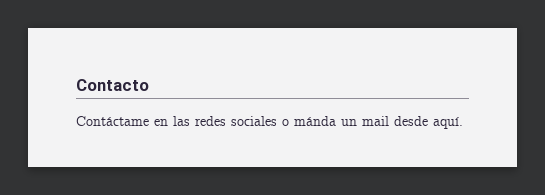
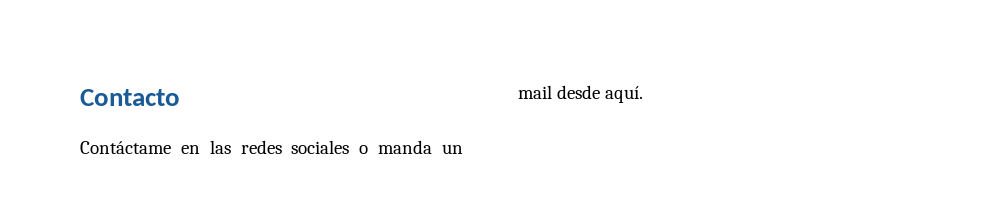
- Contáctame en las redes sociales o mánda un mail desde aquí.
+ Contáctame en las redes sociales o manda un mail desde aquí.

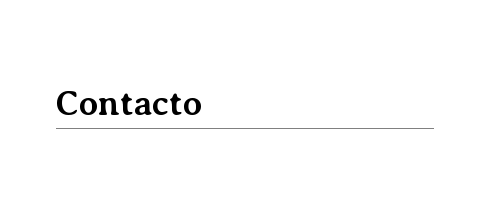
- Contáctame en las redes sociales o manda un mail desde aquí.

